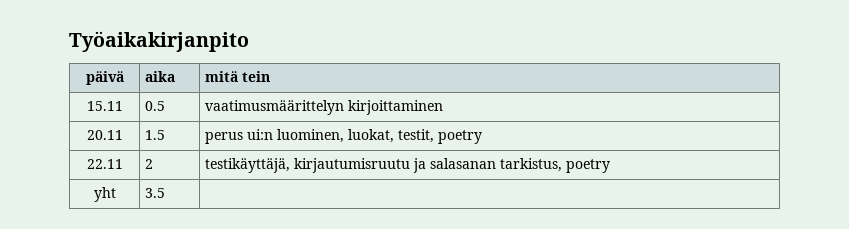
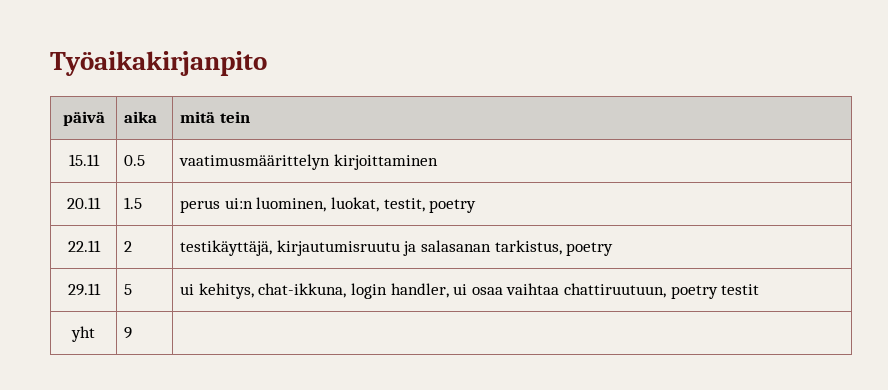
+ 29.11 | 5 | ui kehitys, chat-ikkuna, login handler, ui osaa vaihtaa chattiruutuun, poetry testit
- yht | 3.5 |
+ yht | 9 |

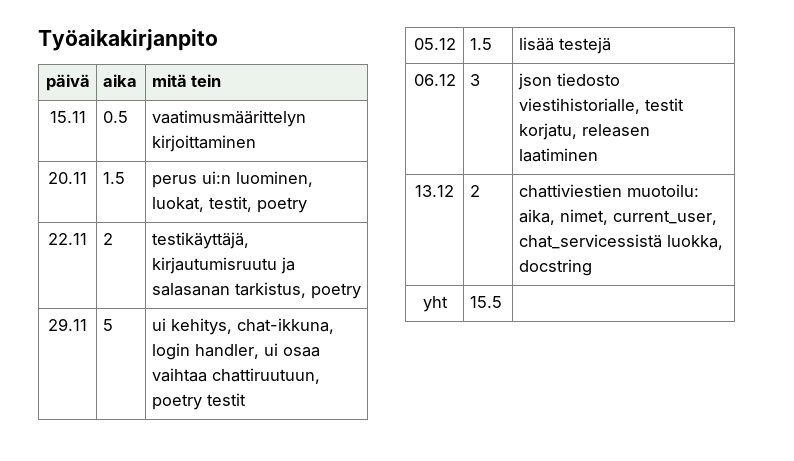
+ 05.12 | 1.5 | lisää testejä
+ 06.12 | 3 | json tiedosto viestihistorialle, testit korjatu, releasen laatiminen
+ 13.12 | 2 | chattiviestien muotoilu: aika, nimet, current_user, chat_servicessistä luokka, docstring
- yht | 9 |
+ yht | 15.5 |

